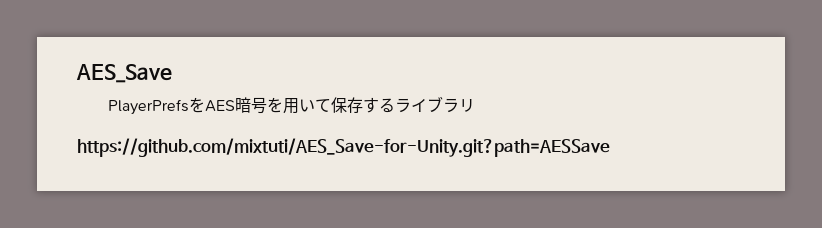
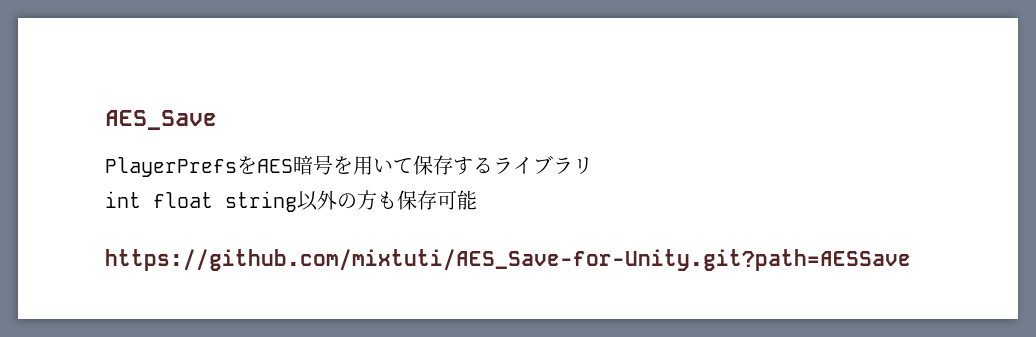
+ int float string以外の方も保存可能

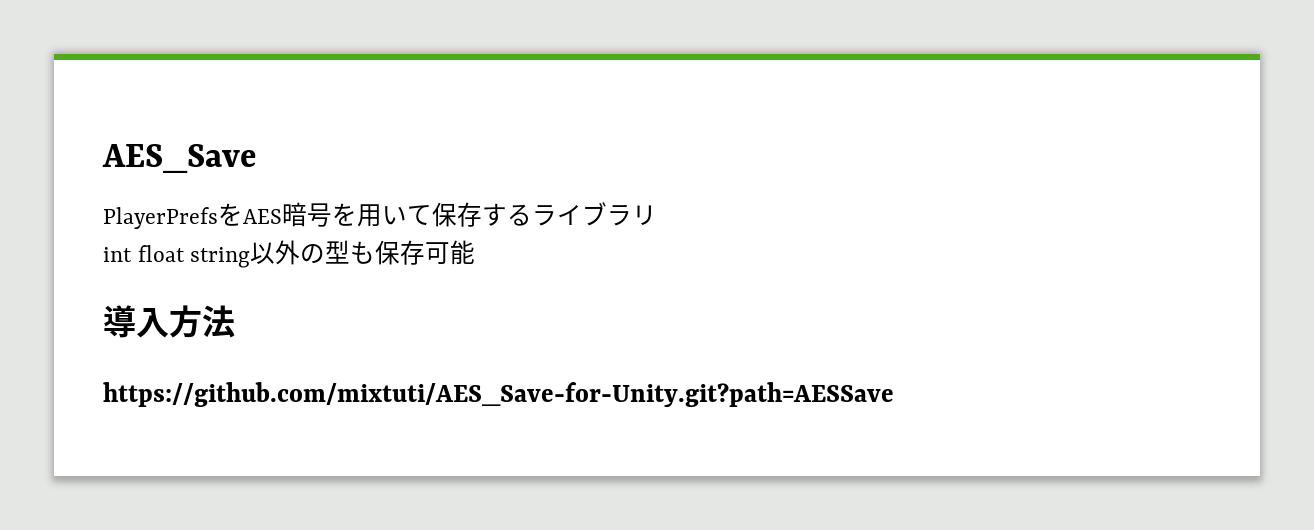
- int float string以外の方も保存可能
+ int float string以外の型も保存可能
+ 導入方法

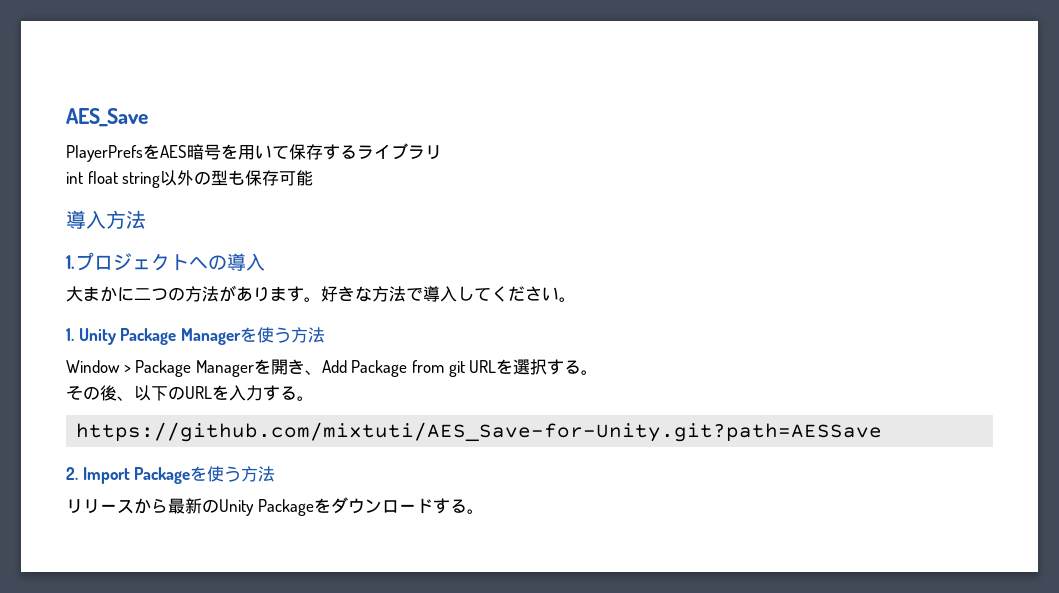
+ 1.プロジェクトへの導入
+ 大まかに二つの方法があります。好きな方法で導入してください。
+ 1. Unity Package Managerを使う方法
+ Window > Package Managerを開き、Add Package from git URLを選択する。
+ その後、以下のURLを入力する。
  https://github.com/mixtuti/AES_Save-for-Unity.git?path=AESSave
+ 2. Import Packageを使う方法
+ リリースから最新のUnity Packageをダウンロードする。

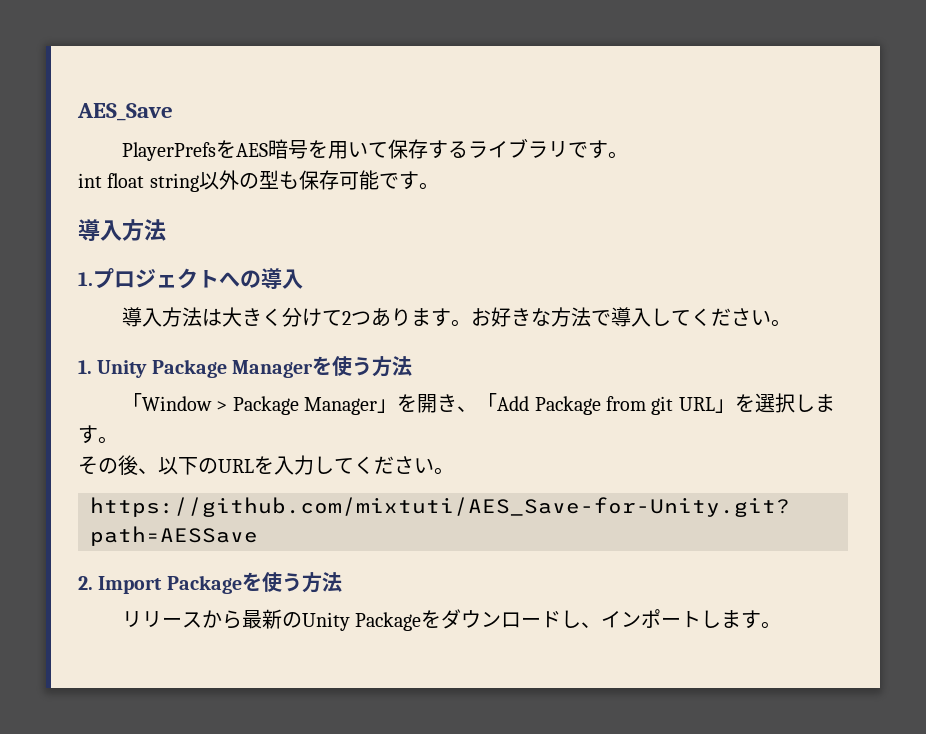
- PlayerPrefsをAES暗号を用いて保存するライブラリ
+ PlayerPrefsをAES暗号を用いて保存するライブラリです。
- int float string以外の型も保存可能
+ int float string以外の型も保存可能です。
- 大まかに二つの方法があります。
+ 導入方法は大きく分けて2つあります。
- 好きな方法で導入してください。
+ お好きな方法で導入してください。
- Window > Package Managerを開き、Add Package from git URLを選択する。
+ 「Window > Package Manager」を開き、「Add Package from git URL」を選択します。
- その後、以下のURLを入力する。
+ その後、以下のURLを入力してください。
- リリースから最新のUnity Packageをダウンロードする。
+ リリースから最新のUnity Packageをダウンロードし、インポートします。

